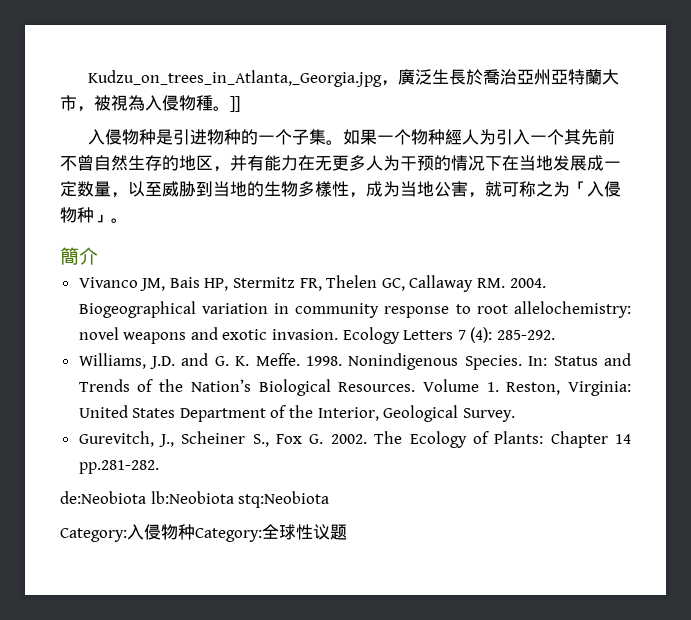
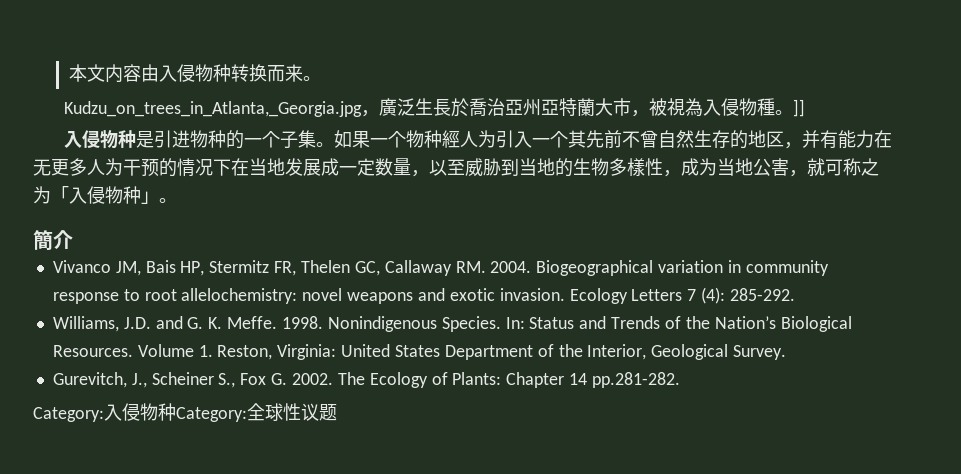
+ 本文内容由入侵物种转换而来。
- de:Neobiota lb:Neobiota stq:Neobiota

